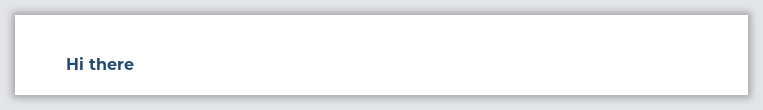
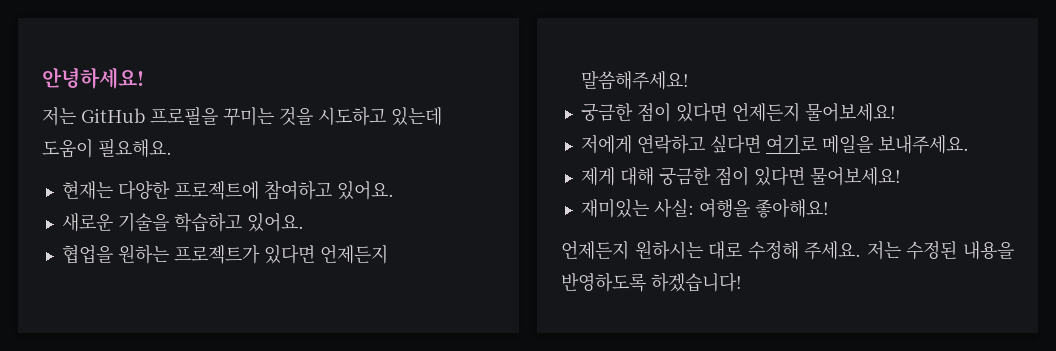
- Hi there
+ 안녕하세요!
+ 저는 GitHub 프로필을 꾸미는 것을 시도하고 있는데 도움이 필요해요.
+ 현재는 다양한 프로젝트에 참여하고 있어요.
+ 새로운 기술을 학습하고 있어요.
+ 협업을 원하는 프로젝트가 있다면 언제든지 말씀해주세요!
+ 궁금한 점이 있다면 언제든지 물어보세요!
+ 저에게 연락하고 싶다면 여기로 메일을 보내주세요.
+ 제게 대해 궁금한 점이 있다면 물어보세요!
+ 재미있는 사실: 여행을 좋아해요!
+ 언제든지 원하시는 대로 수정해 주세요. 저는 수정된 내용을 반영하도록 하겠습니다!

